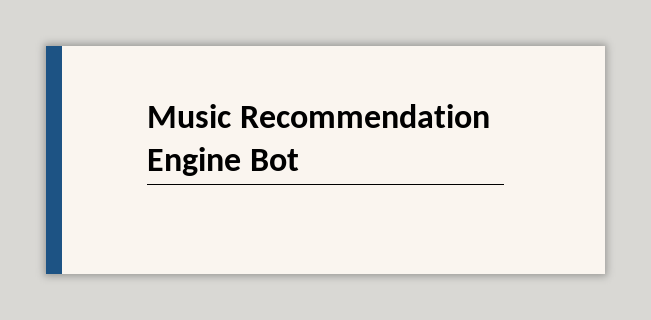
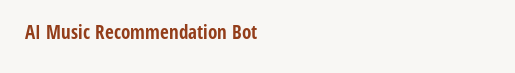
- Music Recommendation Engine Bot
+ AI Music Recommendation Bot

